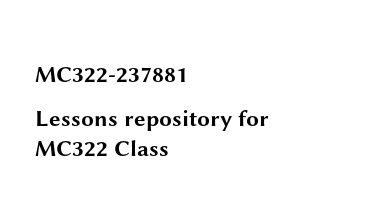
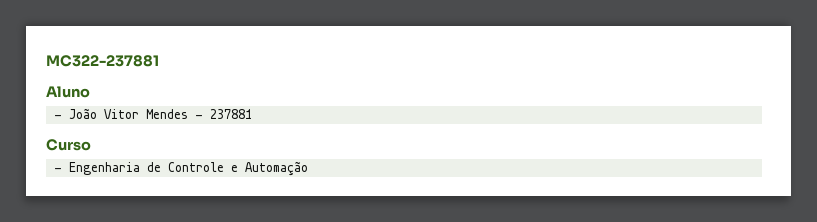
- Lessons repository for MC322 Class
+ Aluno
+ - João Vitor Mendes - 237881
+ Curso
+ - Engenharia de Controle e Automação

